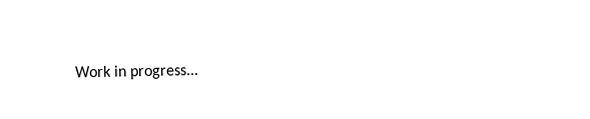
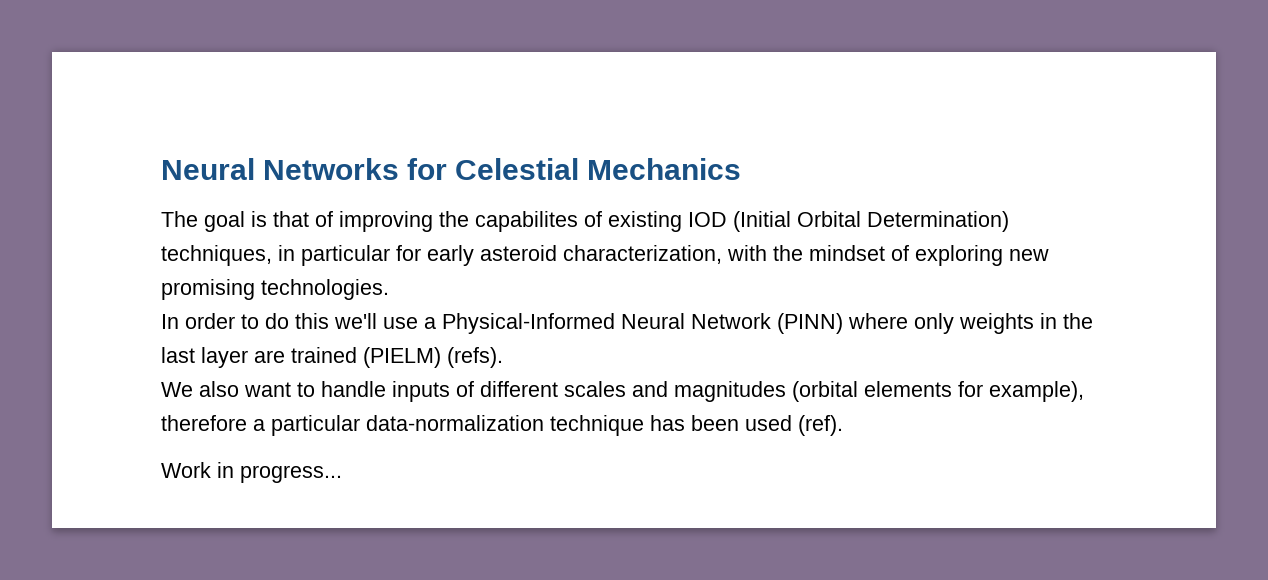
+ Neural Networks for Celestial Mechanics
+ The goal is that of improving the capabilites of existing IOD (Initial Orbital Determination) techniques, in particular for early asteroid characterization, with the mindset of exploring new promising technologies.
+ In order to do this we'll use a Physical-Informed Neural Network (PINN) where only weights in the last layer are trained (PIELM) (refs).
+ We also want to handle inputs of different scales and magnitudes (orbital elements for example), therefore a particular data-normalization technique has been used (ref).

